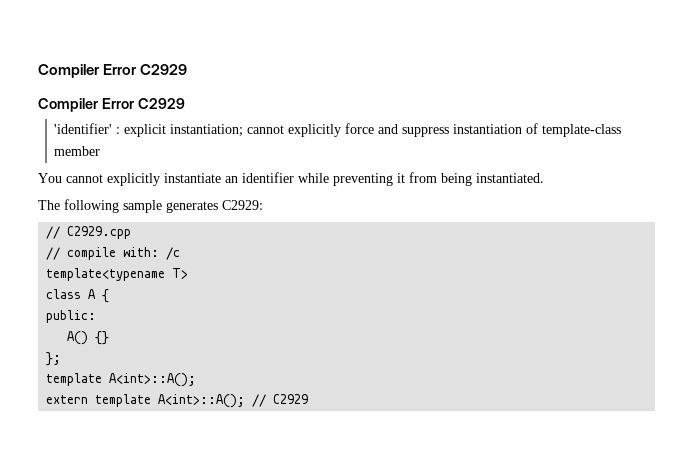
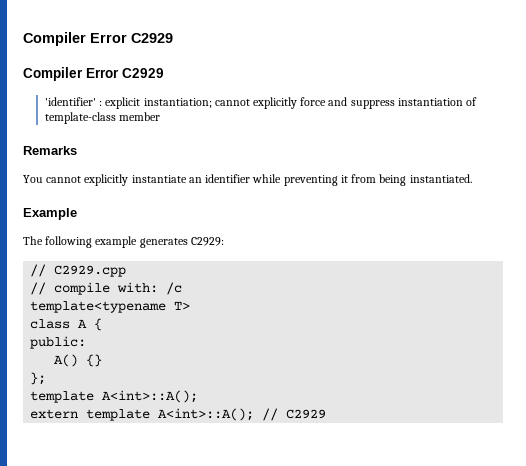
+ Remarks
+ Example
- The following sample generates C2929:
+ The following example generates C2929:

